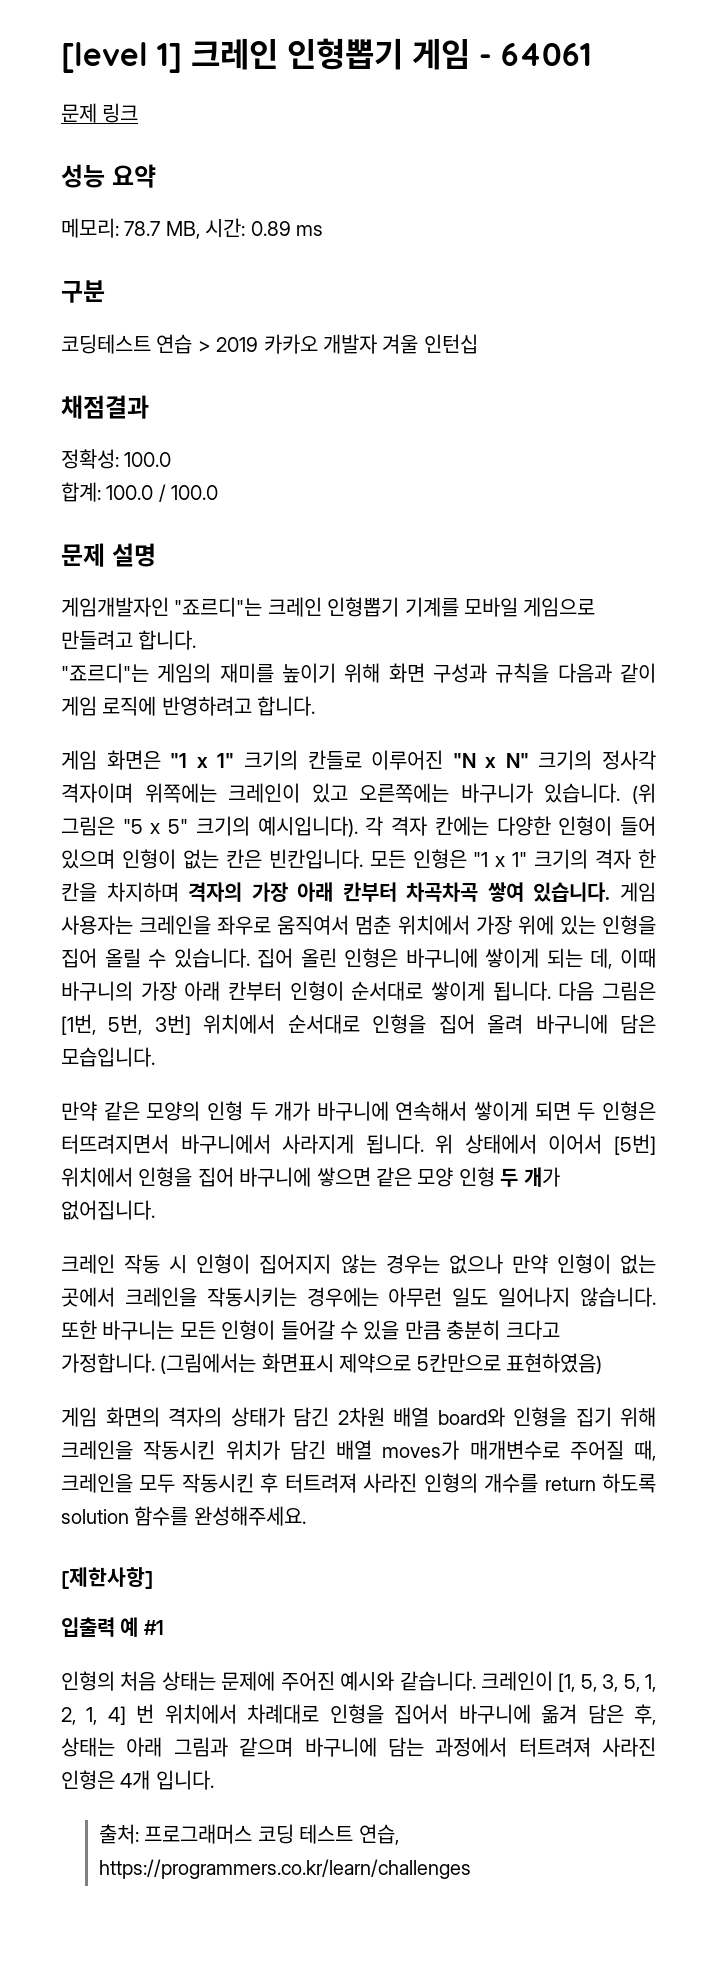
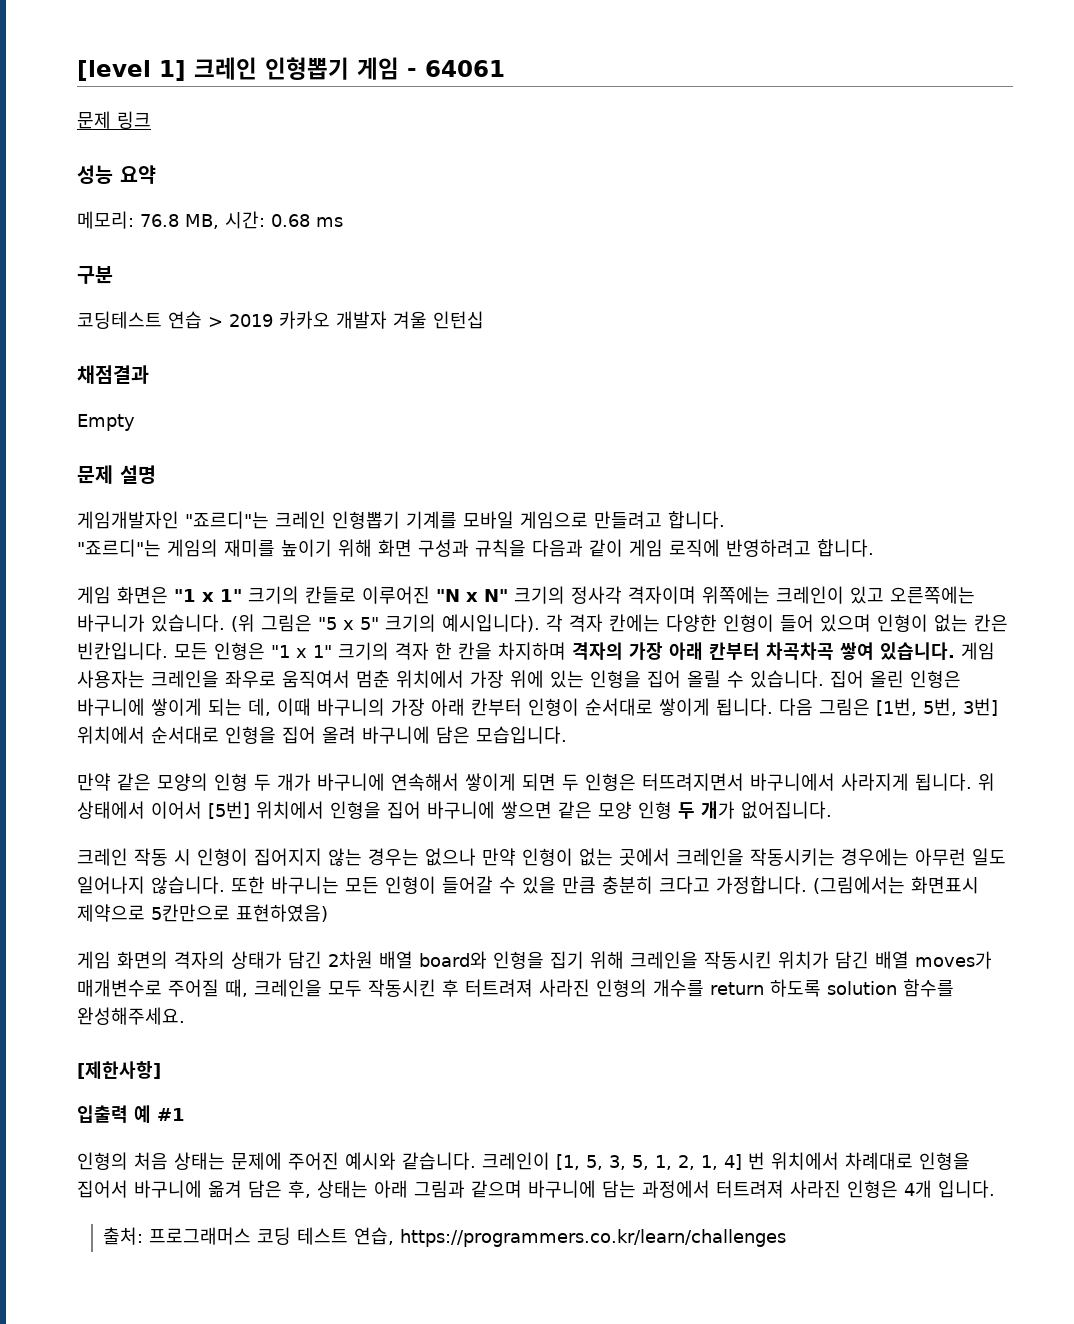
- 메모리: 78.7 MB, 시간: 0.89 ms
+ 메모리: 76.8 MB, 시간: 0.68 ms
- 정확성: 100.0
- 합계: 100.0 / 100.0
+ Empty

